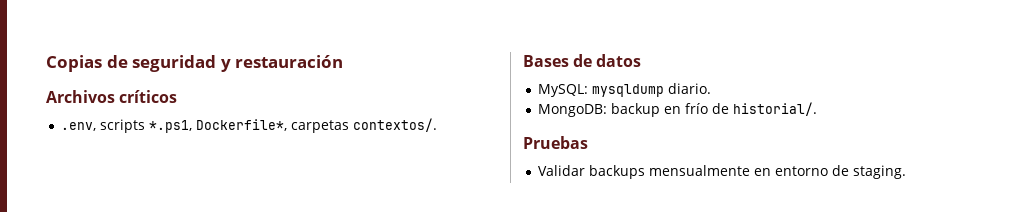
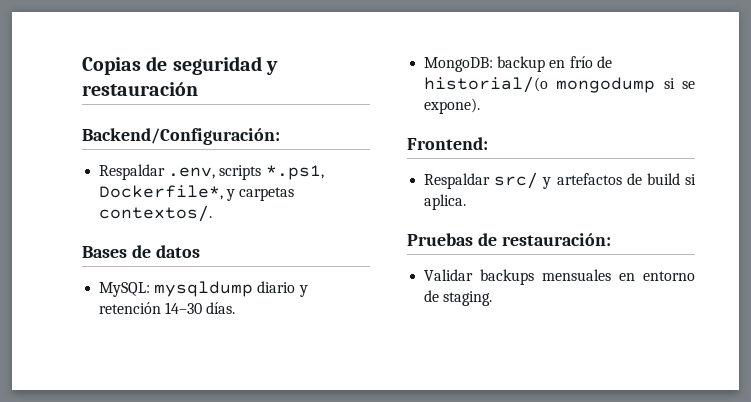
- Archivos críticos
- .env, scripts *.ps1, Dockerfile*, carpetas contextos/.
+ Backend/Configuración:
+ Respaldar .env, scripts *.ps1, Dockerfile*, y carpetas contextos/.
- MySQL: mysqldump diario.
+ MySQL: mysqldump diario y retención 14–30 días.
- MongoDB: backup en frío de historial/.
+ MongoDB: backup en frío de historial/(o mongodump si se expone).
+ Frontend:
+ Respaldar src/ y artefactos de build si aplica.
- Pruebas
+ Pruebas de restauración:
- Validar backups mensualmente en entorno de staging.
+ Validar backups mensuales en entorno de staging.

